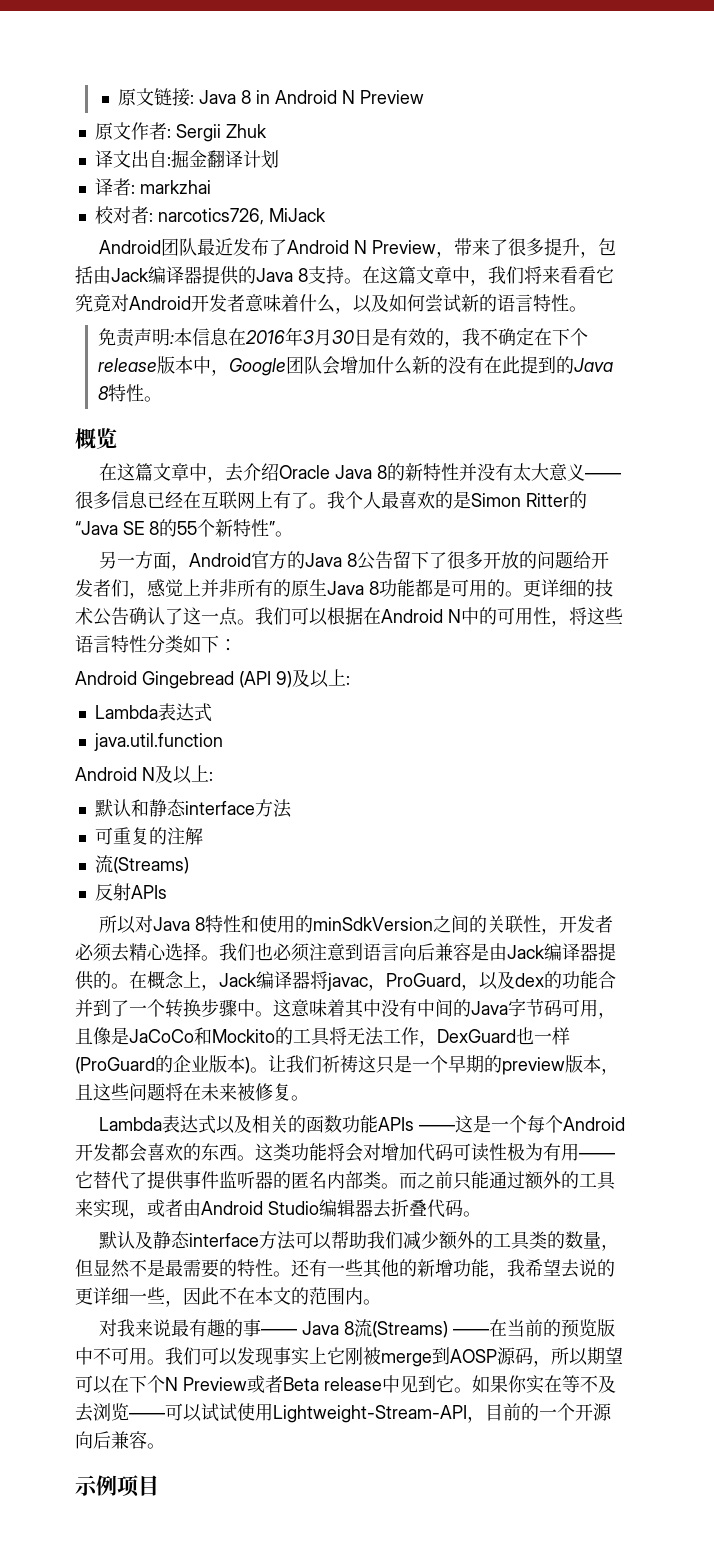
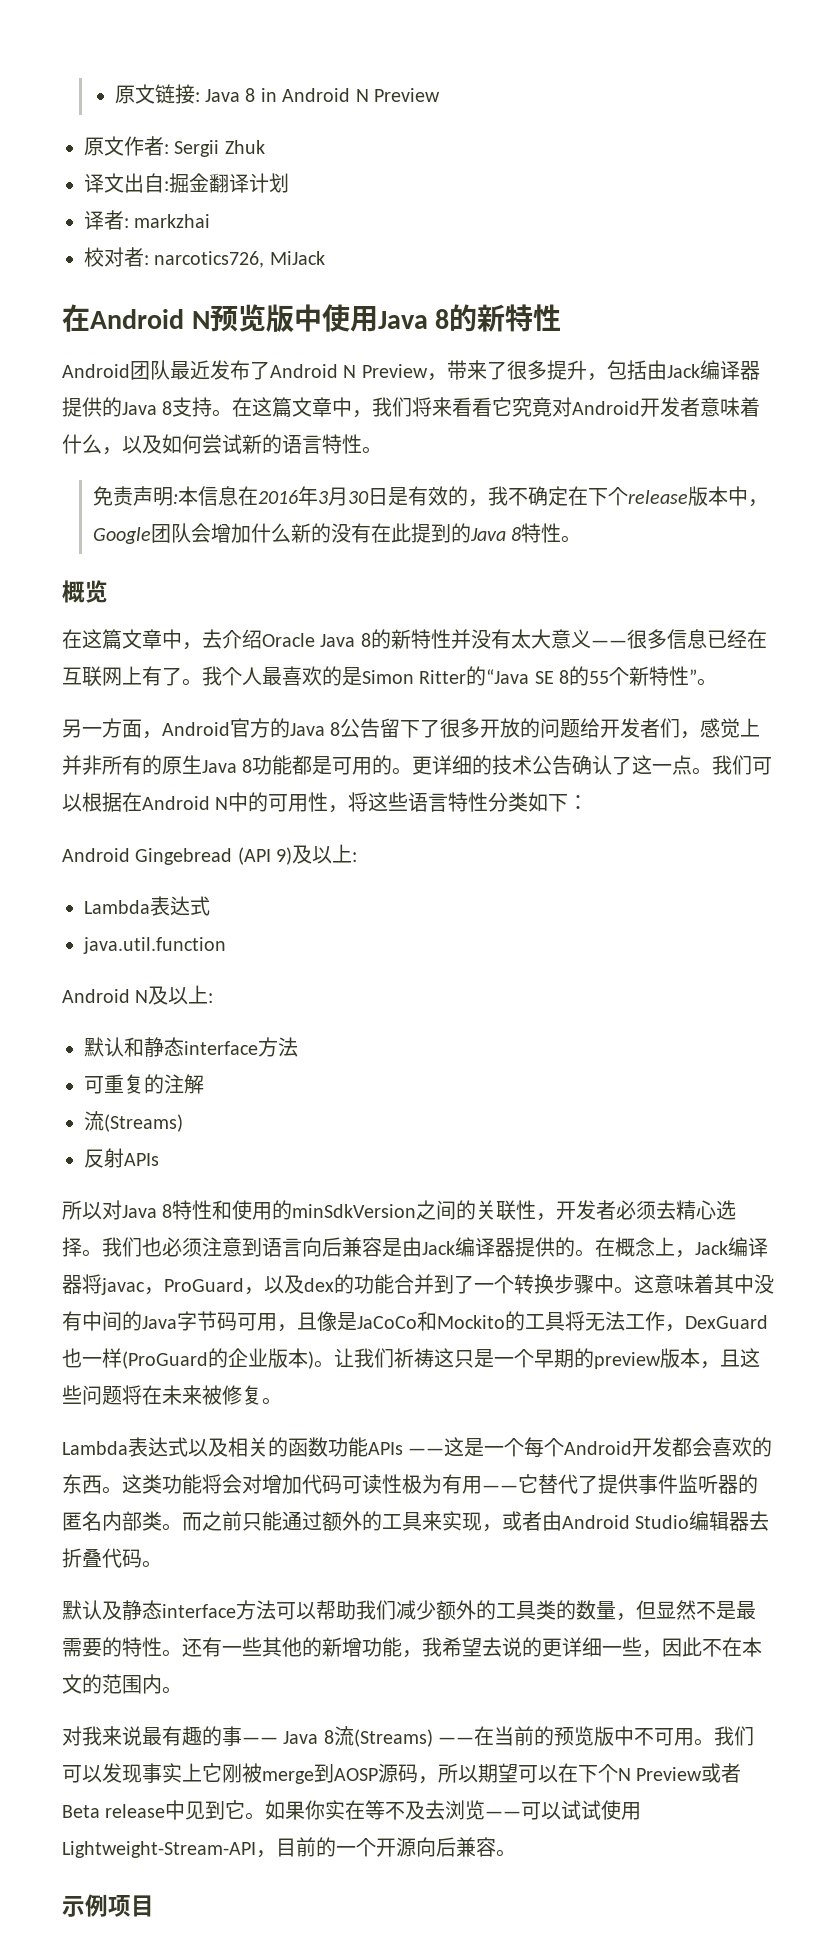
+ 在Android N预览版中使用Java 8的新特性

